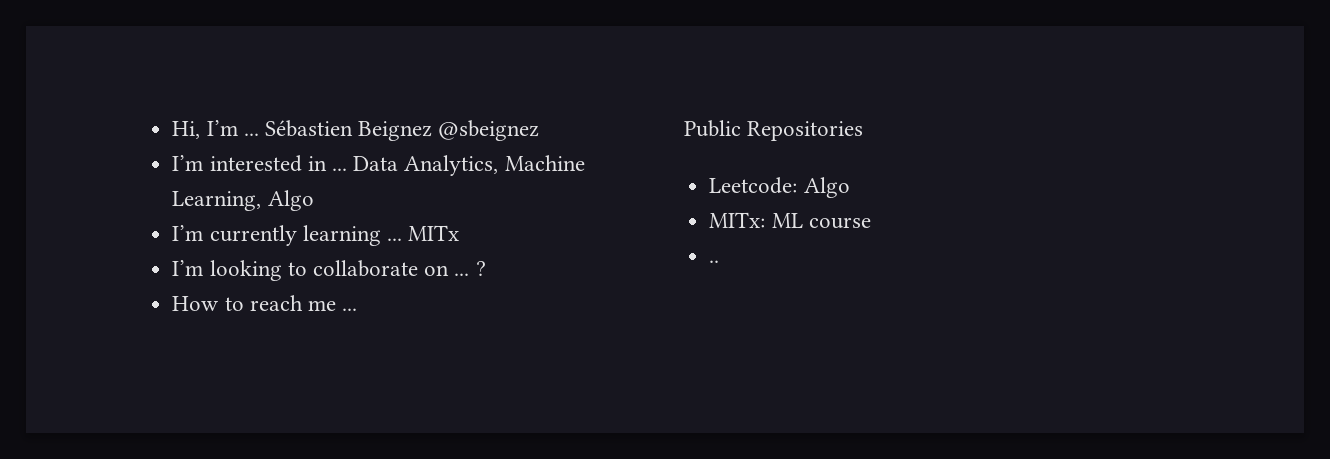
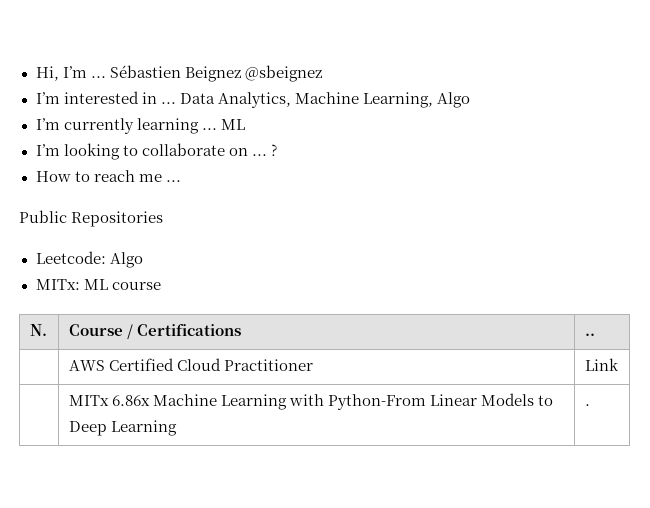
- I’m currently learning ... MITx
+ I’m currently learning ... ML
- ..
+ N. | Course / Certifications | ..
+ | AWS Certified Cloud Practitioner | Link
+ | MITx 6.86x Machine Learning with Python-From Linear Models to Deep Learning | .

